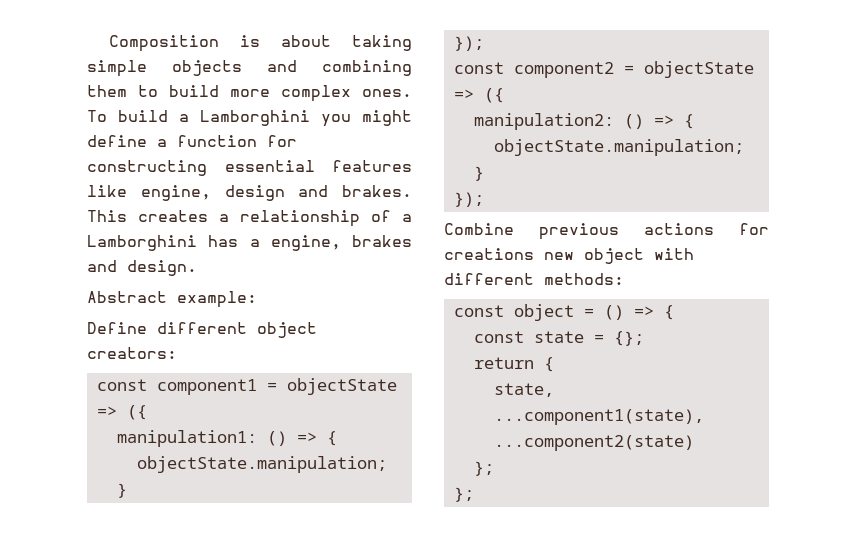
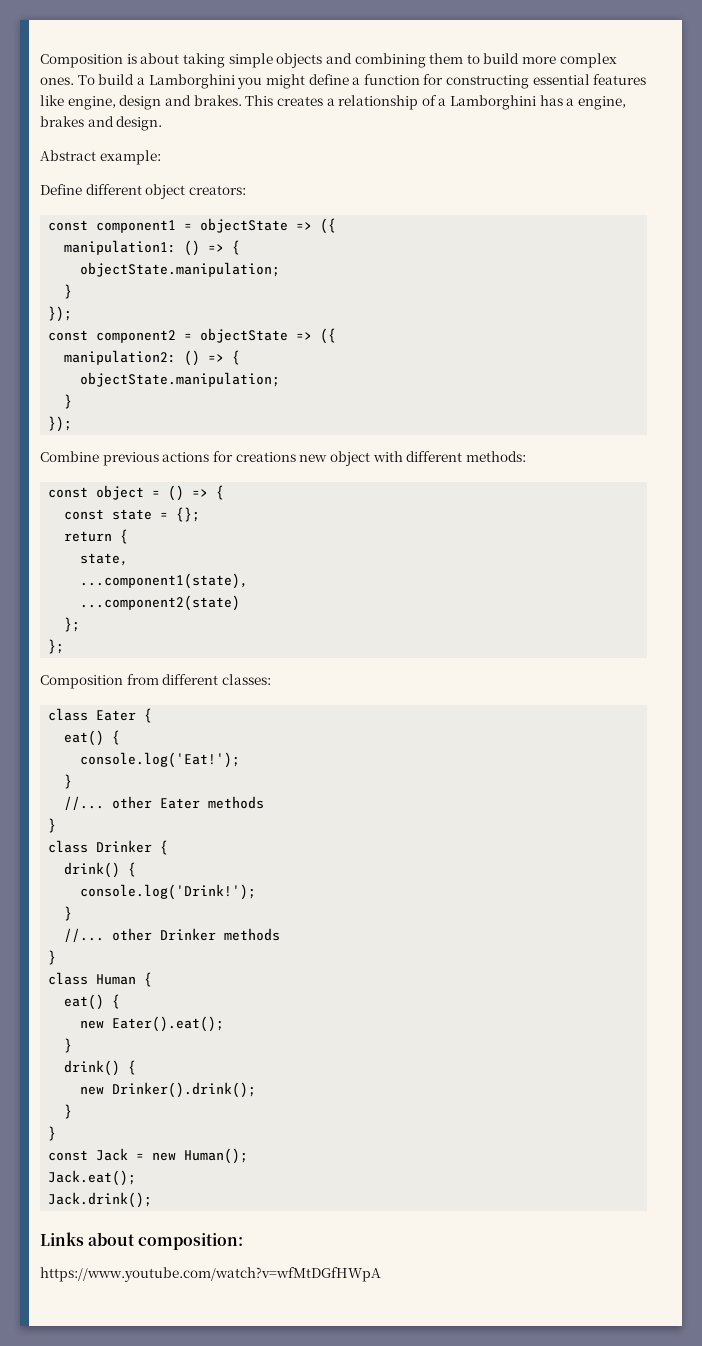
+ Composition from different classes:
+ class Eater {
+ eat() {
+ console.log('Eat!');
+ }
+ //... other Eater methods
+ }
+ class Drinker {
+ drink() {
+ console.log('Drink!');
+ }
+ //... other Drinker methods
+ }
+ class Human {
+ eat() {
+ new Eater().eat();
+ }
+ drink() {
+ new Drinker().drink();
+ }
+ }
+ const Jack = new Human();
+ Jack.eat();
+ Jack.drink();
+ Links about composition:
+ https://www.youtube.com/watch?v=wfMtDGfHWpA

